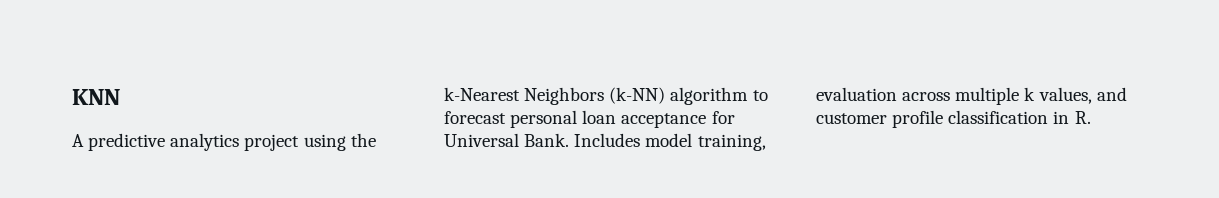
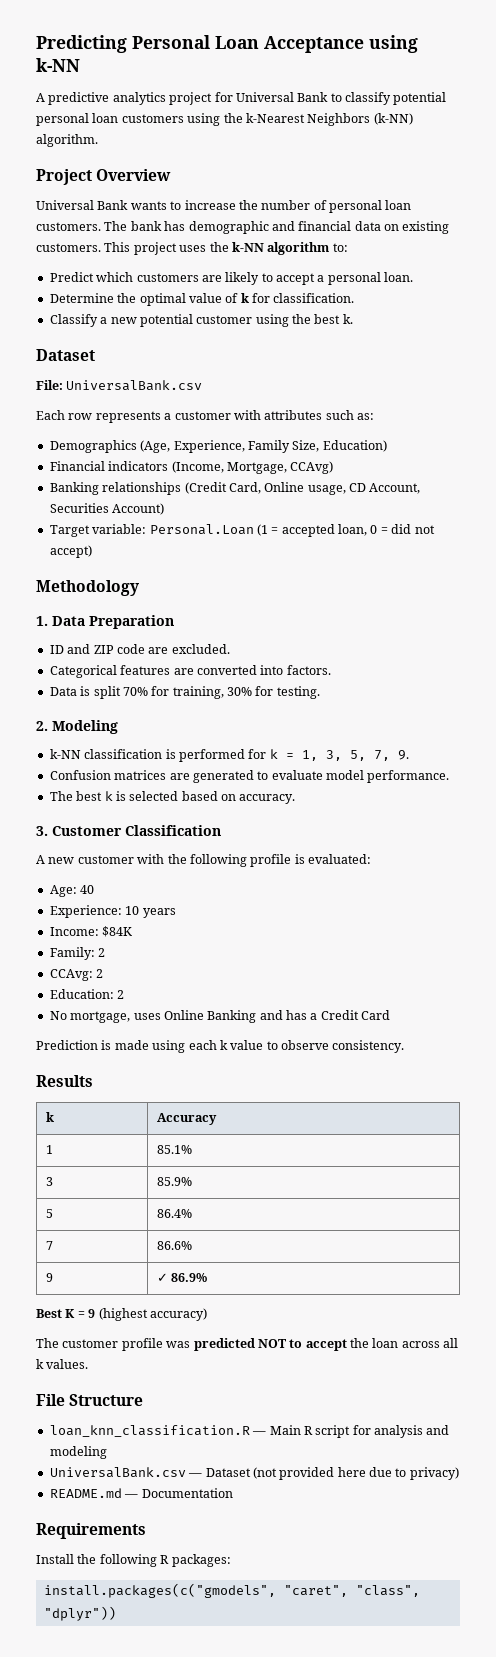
- KNN
- A predictive analytics project using the k-Nearest Neighbors (k-NN) algorithm to forecast personal loan acceptance for Universal Bank. Includes model training, evaluation across multiple k values, and customer profile classification in R.
+ Predicting Personal Loan Acceptance using k-NN
+ A predictive analytics project for Universal Bank to classify potential personal loan customers using the k-Nearest Neighbors (k-NN) algorithm.
+ Project Overview
+ Universal Bank wants to increase the number of personal loan customers. The bank has demographic and financial data on existing customers. This project uses the k-NN algorithm to:
+ Predict which customers are likely to accept a personal loan.
+ Determine the optimal value of k for classification.
+ Classify a new potential customer using the best k.
+ Dataset
+ File: UniversalBank.csv
+ Each row represents a customer with attributes such as:
+ Demographics (Age, Experience, Family Size, Education)
+ Financial indicators (Income, Mortgage, CCAvg)
+ Banking relationships (Credit Card, Online usage, CD Account, Securities Account)
+ Target variable: Personal.Loan (1 = accepted loan, 0 = did not accept)
+ Methodology
+ 1. Data Preparation
+ ID and ZIP code are excluded.
+ Categorical features are converted into factors.
+ Data is split 70% for training, 30% for testing.
+ 2. Modeling
+ k-NN classification is performed for k = 1, 3, 5, 7, 9.
+ Confusion matrices are generated to evaluate model performance.
+ The best k is selected based on accuracy.
+ 3. Customer Classification
+ A new customer with the following profile is evaluated:
+ Age: 40
+ Experience: 10 years
+ Income: $84K
+ Family: 2
+ CCAvg: 2
+ Education: 2
+ No mortgage, uses Online Banking and has a Credit Card
+ Prediction is made using each k value to observe consistency.
+ Results
+ k | Accuracy
+ 1 | 85.1%
+ 3 | 85.9%
+ 5 | 86.4%
+ 7 | 86.6%
+ 9 | ✓ 86.9%
+ Best K = 9 (highest accuracy)
+ The customer profile was predicted NOT to accept the loan across all k values.
+ File Structure
+ loan_knn_classification.R — Main R script for analysis and modeling
+ UniversalBank.csv — Dataset (not provided here due to privacy)
+ README.md — Documentation
+ Requirements
+ Install the following R packages:
+ install.packages(c("gmodels", "caret", "class", "dplyr"))

